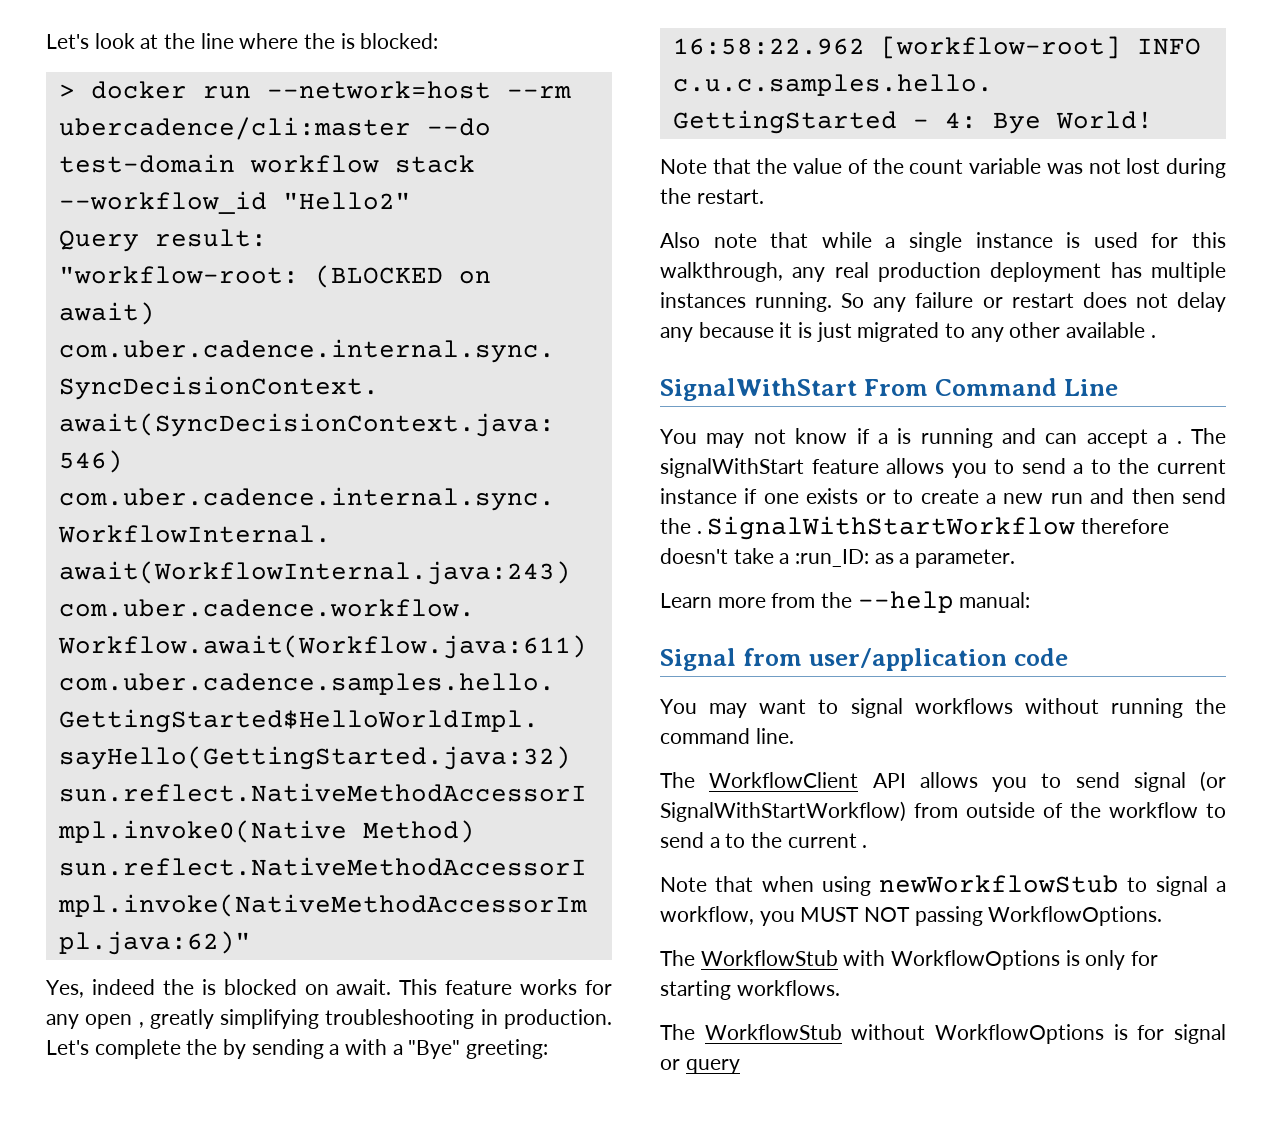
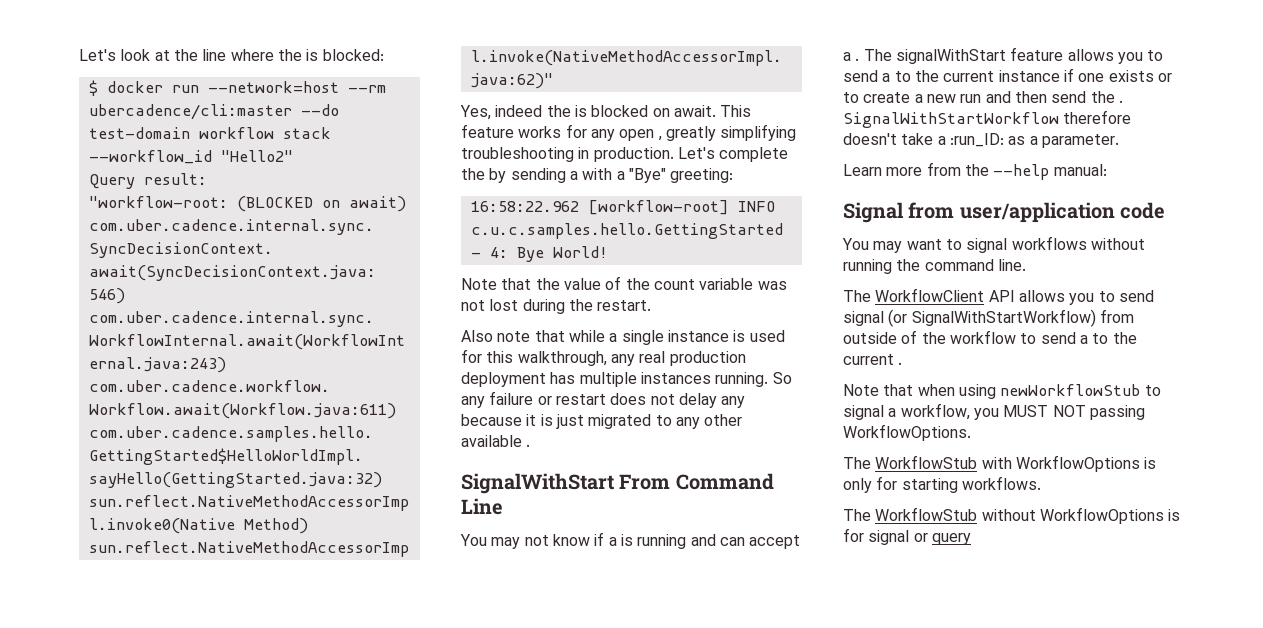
- > docker run --network=host --rm ubercadence/cli:master --do test-domain workflow stack --workflow_id "Hello2"
+ $ docker run --network=host --rm ubercadence/cli:master --do test-domain workflow stack --workflow_id "Hello2"

